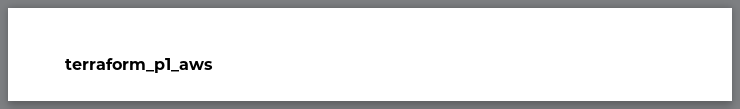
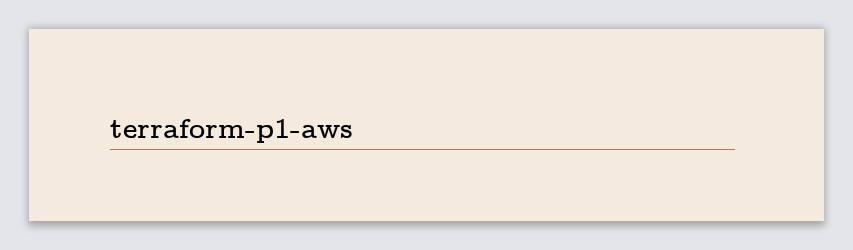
- terraform_p1_aws
+ terraform-p1-aws

